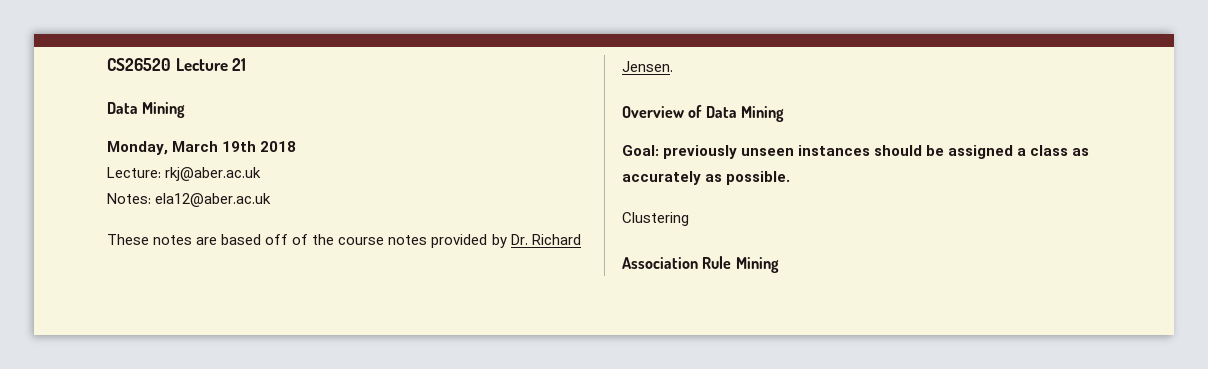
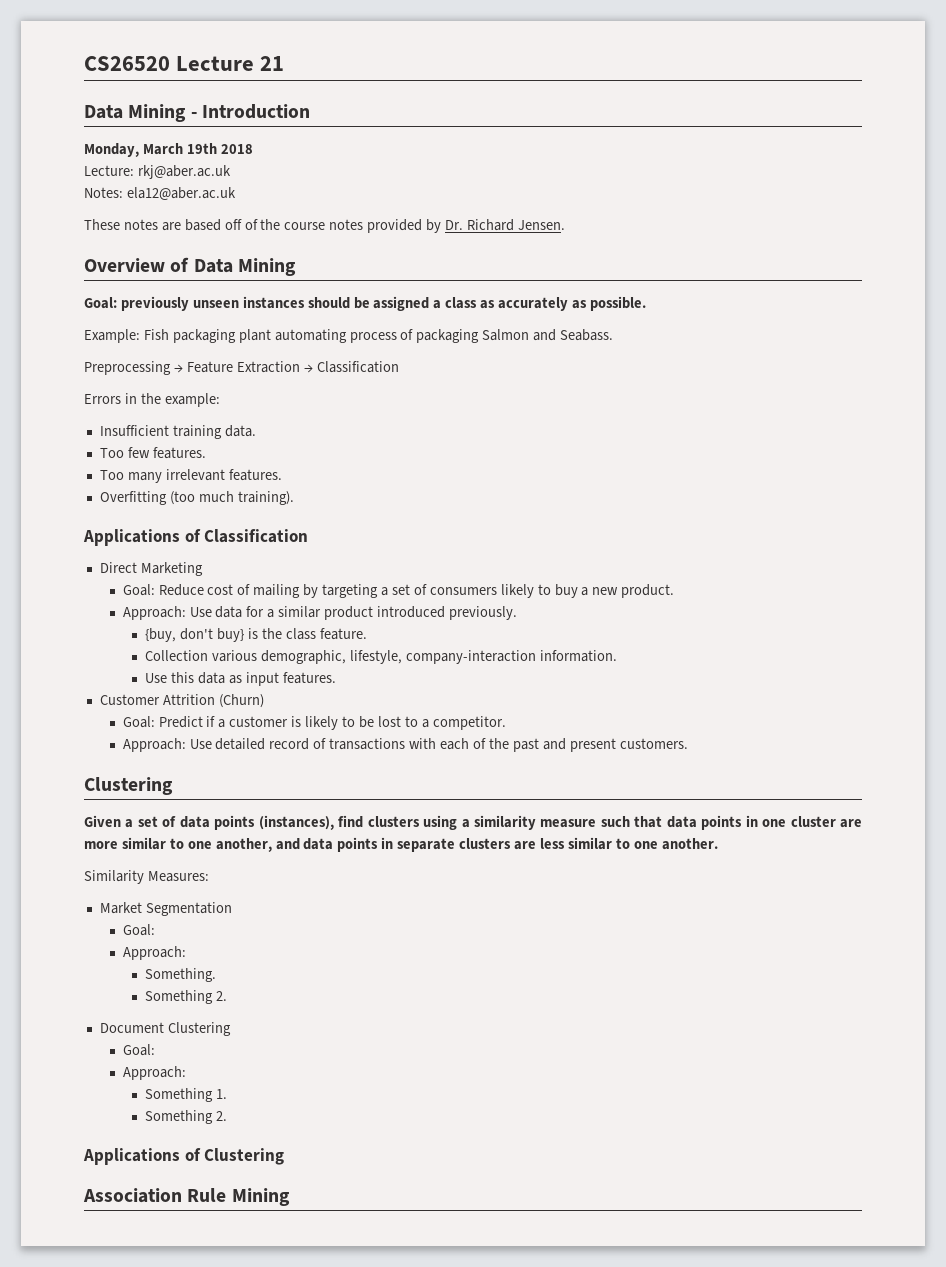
  CS26520 Lecture 21
- Data Mining
+ Data Mining - Introduction
+ Example: Fish packaging plant automating process of packaging Salmon and Seabass.
+ Preprocessing → Feature Extraction → Classification
+ Errors in the example:
+ Insufficient training data.
+ Too few features.
+ Too many irrelevant features.
+ Overfitting (too much training).
+ Applications of Classification
+ Direct Marketing
+ Goal: Reduce cost of mailing by targeting a set of consumers likely to buy a new product.
+ Approach: Use data for a similar product introduced previously.
+ {buy, don't buy} is the class feature.
+ Collection various demographic, lifestyle, company-interaction information.
+ Use this data as input features.
+ Customer Attrition (Churn)
+ Goal: Predict if a customer is likely to be lost to a competitor.
+ Approach: Use detailed record of transactions with each of the past and present customers.
  Clustering
+ Given a set of data points (instances), find clusters using a similarity measure such that data points in one cluster are more similar to one another, and data points in separate clusters are less similar to one another.
+ Similarity Measures:
+ Market Segmentation
+ Goal:
+ Approach:
+ Something.
+ Something 2.
+ Document Clustering
+ Goal:
+ Approach:
+ Something 1.
+ Something 2.
+ Applications of Clustering

